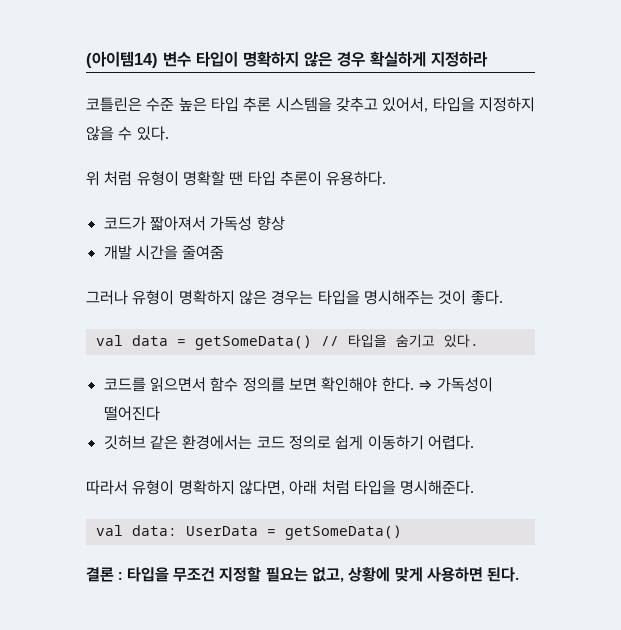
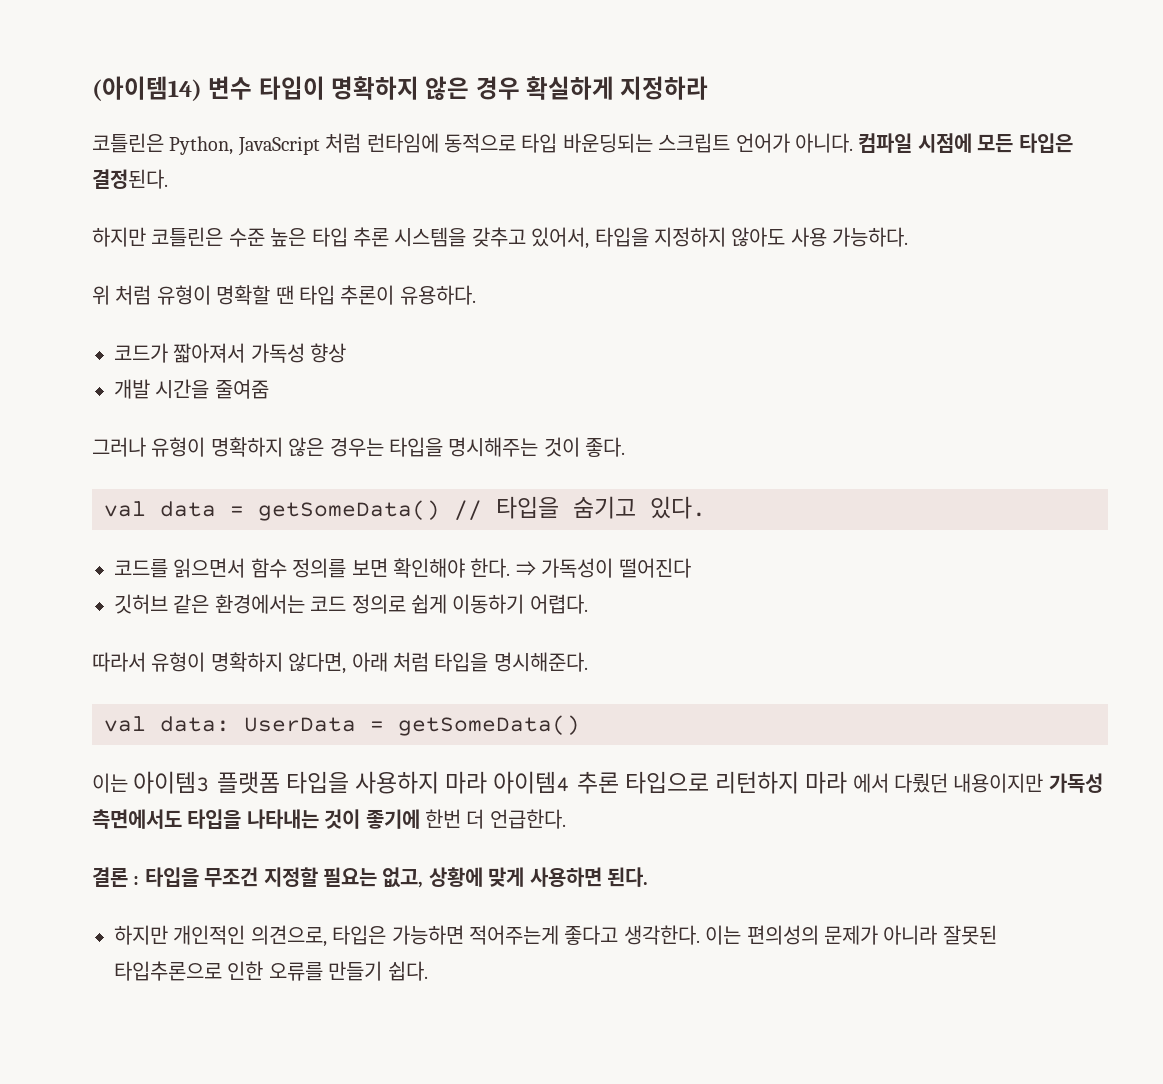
- 코틀린은 수준 높은 타입 추론 시스템을 갖추고 있어서, 타입을 지정하지 않을 수 있다.
+ 코틀린은 Python, JavaScript 처럼 런타임에 동적으로 타입 바운딩되는 스크립트 언어가 아니다. 컴파일 시점에 모든 타입은 결정된다.
+ 하지만 코틀린은 수준 높은 타입 추론 시스템을 갖추고 있어서, 타입을 지정하지 않아도 사용 가능하다.
+ 이는 아이템3 플랫폼 타입을 사용하지 마라 아이템4 추론 타입으로 리턴하지 마라 에서 다뤘던 내용이지만 가독성 측면에서도 타입을 나타내는 것이 좋기에 한번 더 언급한다.
+ 하지만 개인적인 의견으로, 타입은 가능하면 적어주는게 좋다고 생각한다. 이는 편의성의 문제가 아니라 잘못된 타입추론으로 인한 오류를 만들기 쉽다.

